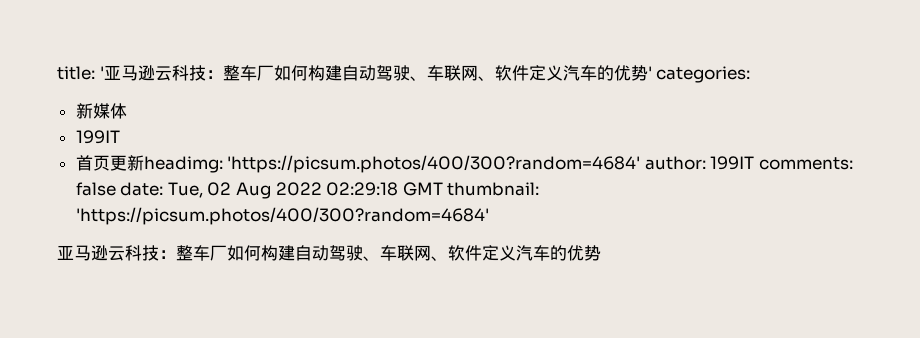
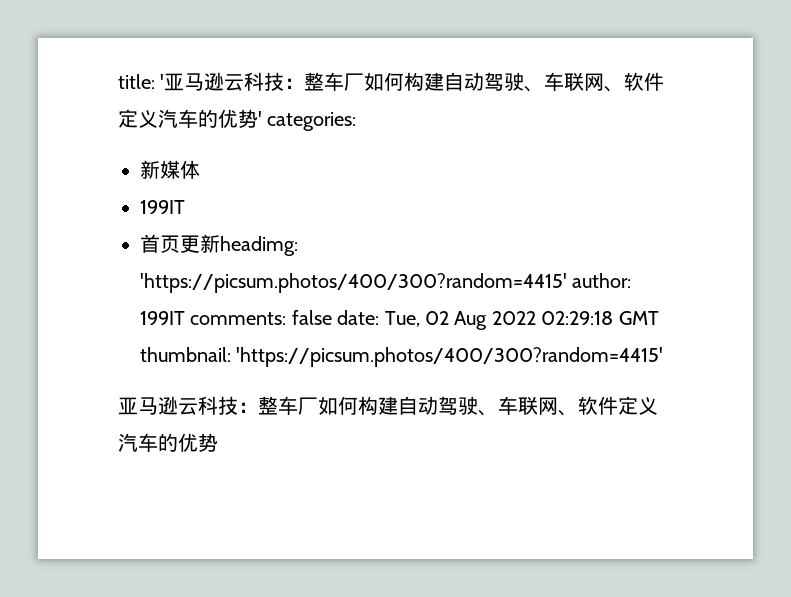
- 首页更新headimg: 'https://picsum.photos/400/300?random=4684' author: 199IT comments: false date: Tue, 02 Aug 2022 02:29:18 GMT thumbnail: 'https://picsum.photos/400/300?random=4684'
+ 首页更新headimg: 'https://picsum.photos/400/300?random=4415' author: 199IT comments: false date: Tue, 02 Aug 2022 02:29:18 GMT thumbnail: 'https://picsum.photos/400/300?random=4415'

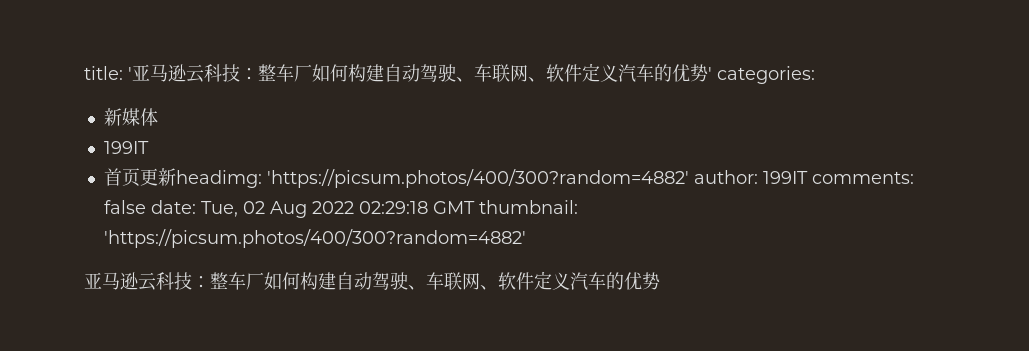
- 首页更新headimg: 'https://picsum.photos/400/300?random=4415' author: 199IT comments: false date: Tue, 02 Aug 2022 02:29:18 GMT thumbnail: 'https://picsum.photos/400/300?random=4415'
+ 首页更新headimg: 'https://picsum.photos/400/300?random=4882' author: 199IT comments: false date: Tue, 02 Aug 2022 02:29:18 GMT thumbnail: 'https://picsum.photos/400/300?random=4882'

